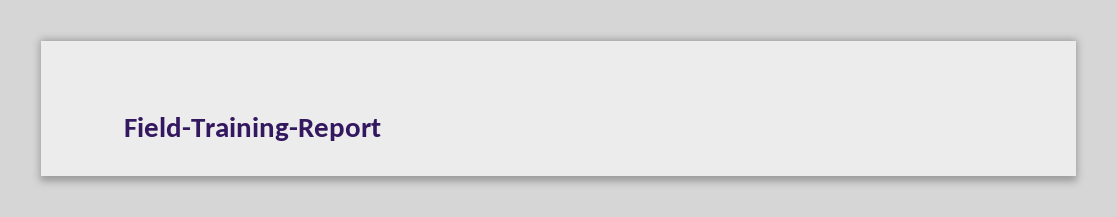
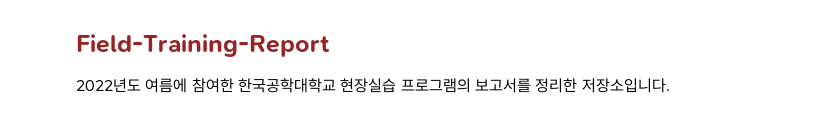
+ 2022년도 여름에 참여한 한국공학대학교 현장실습 프로그램의 보고서를 정리한 저장소입니다.

